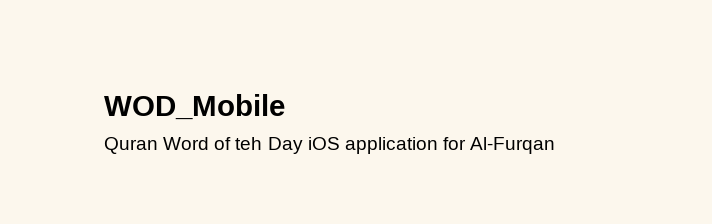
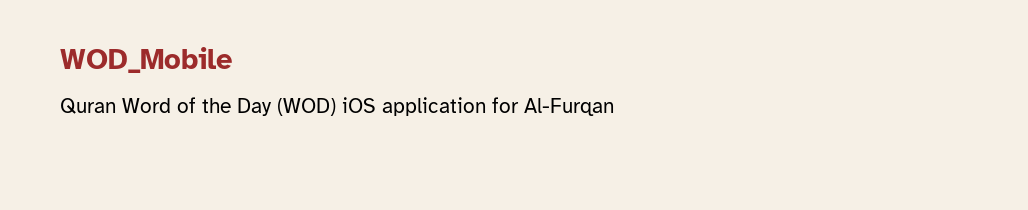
- Quran Word of teh Day iOS application for Al-Furqan
+ Quran Word of the Day (WOD) iOS application for Al-Furqan

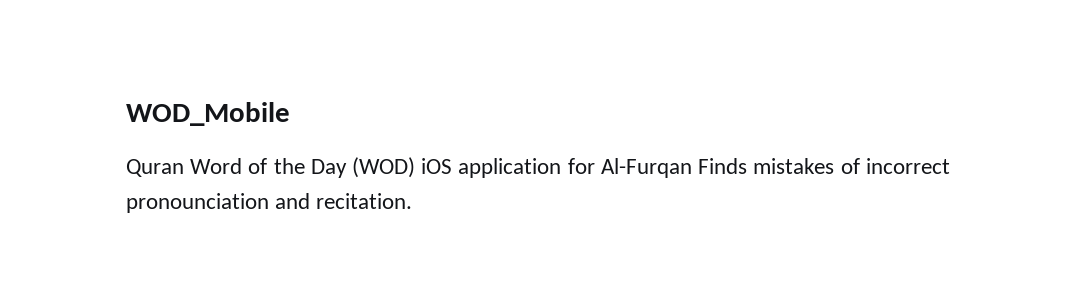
- Quran Word of the Day (WOD) iOS application for Al-Furqan
+ Quran Word of the Day (WOD) iOS application for Al-Furqan Finds mistakes of incorrect pronounciation and recitation.

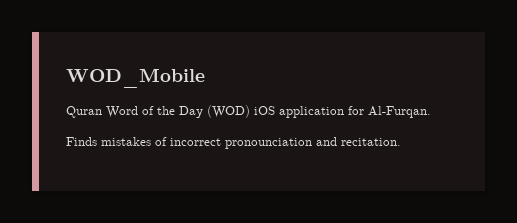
- Quran Word of the Day (WOD) iOS application for Al-Furqan Finds mistakes of incorrect pronounciation and recitation.
+ Quran Word of the Day (WOD) iOS application for Al-Furqan.
+ Finds mistakes of incorrect pronounciation and recitation.

